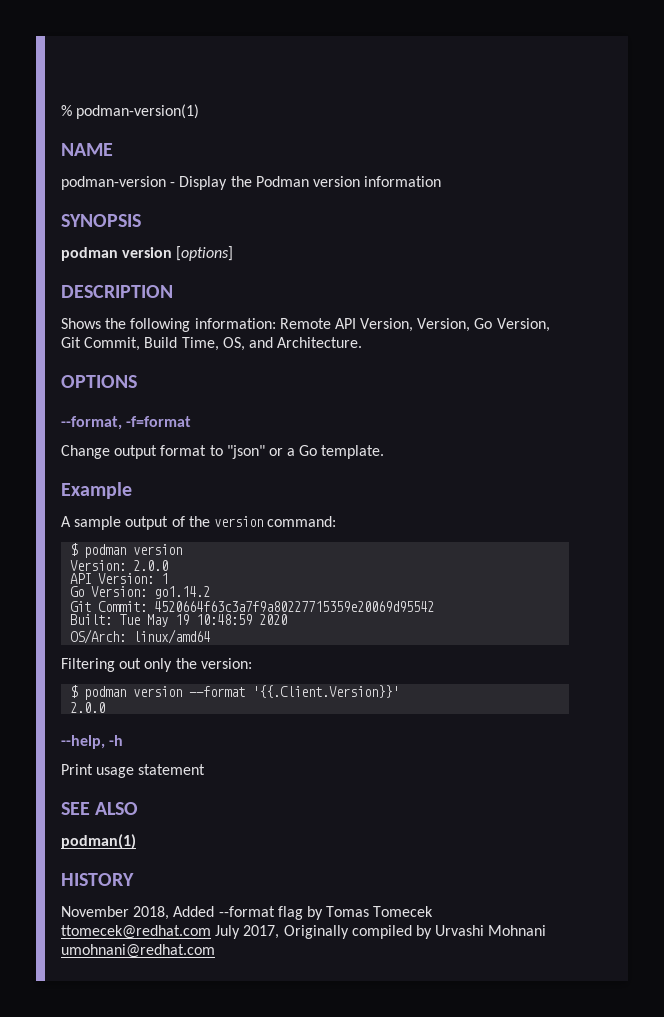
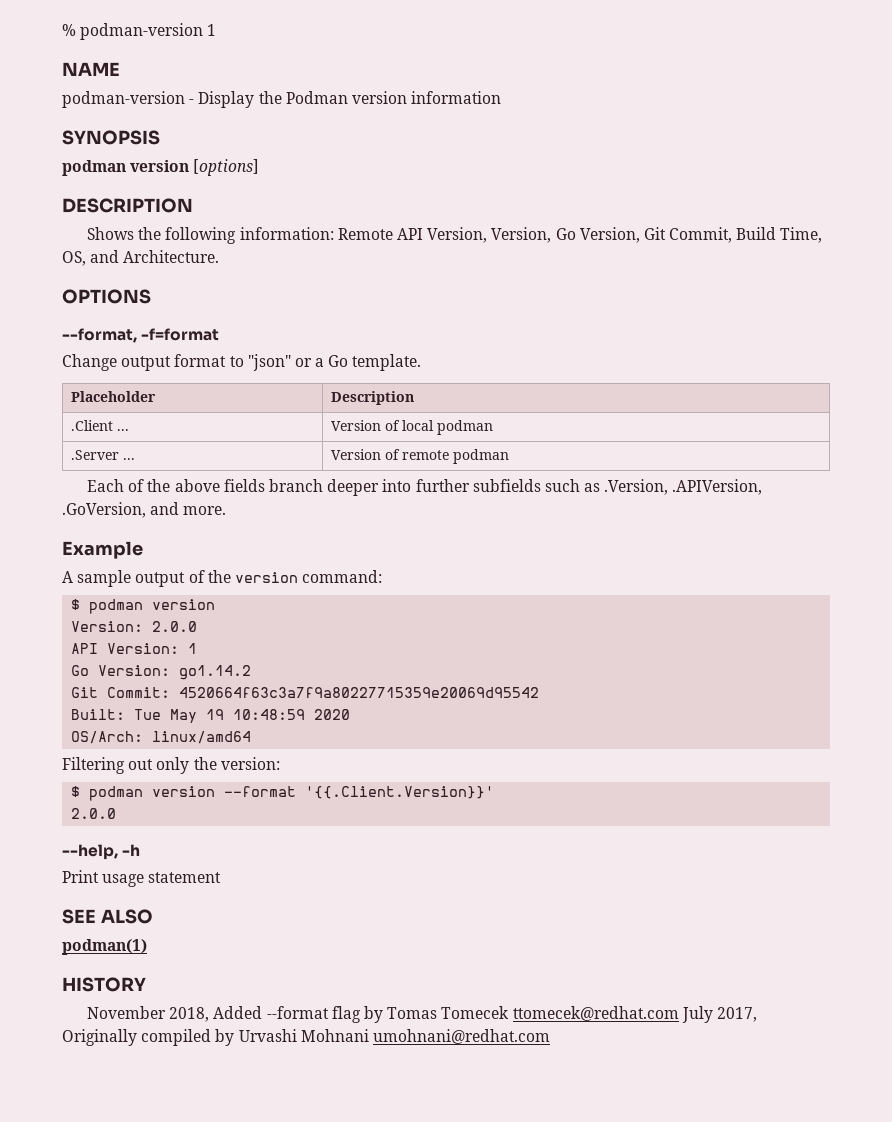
- % podman-version(1)
+ % podman-version 1
+ Placeholder | Description
+ .Client ... | Version of local podman
+ .Server ... | Version of remote podman
+ Each of the above fields branch deeper into further subfields such as .Version, .APIVersion, .GoVersion, and more.

